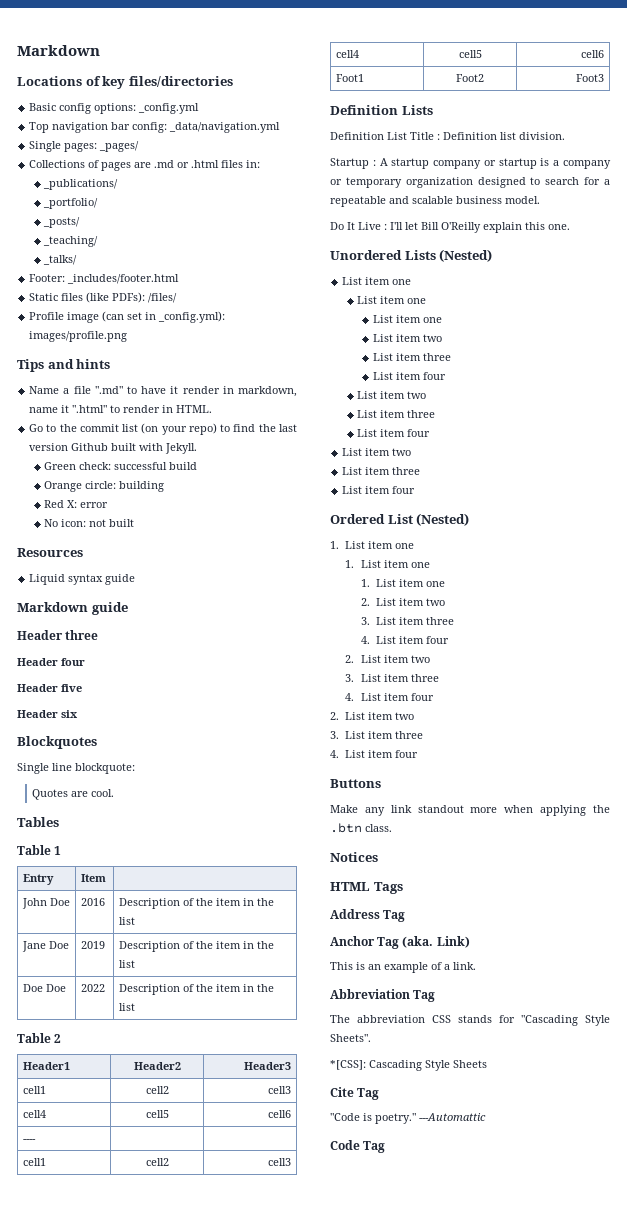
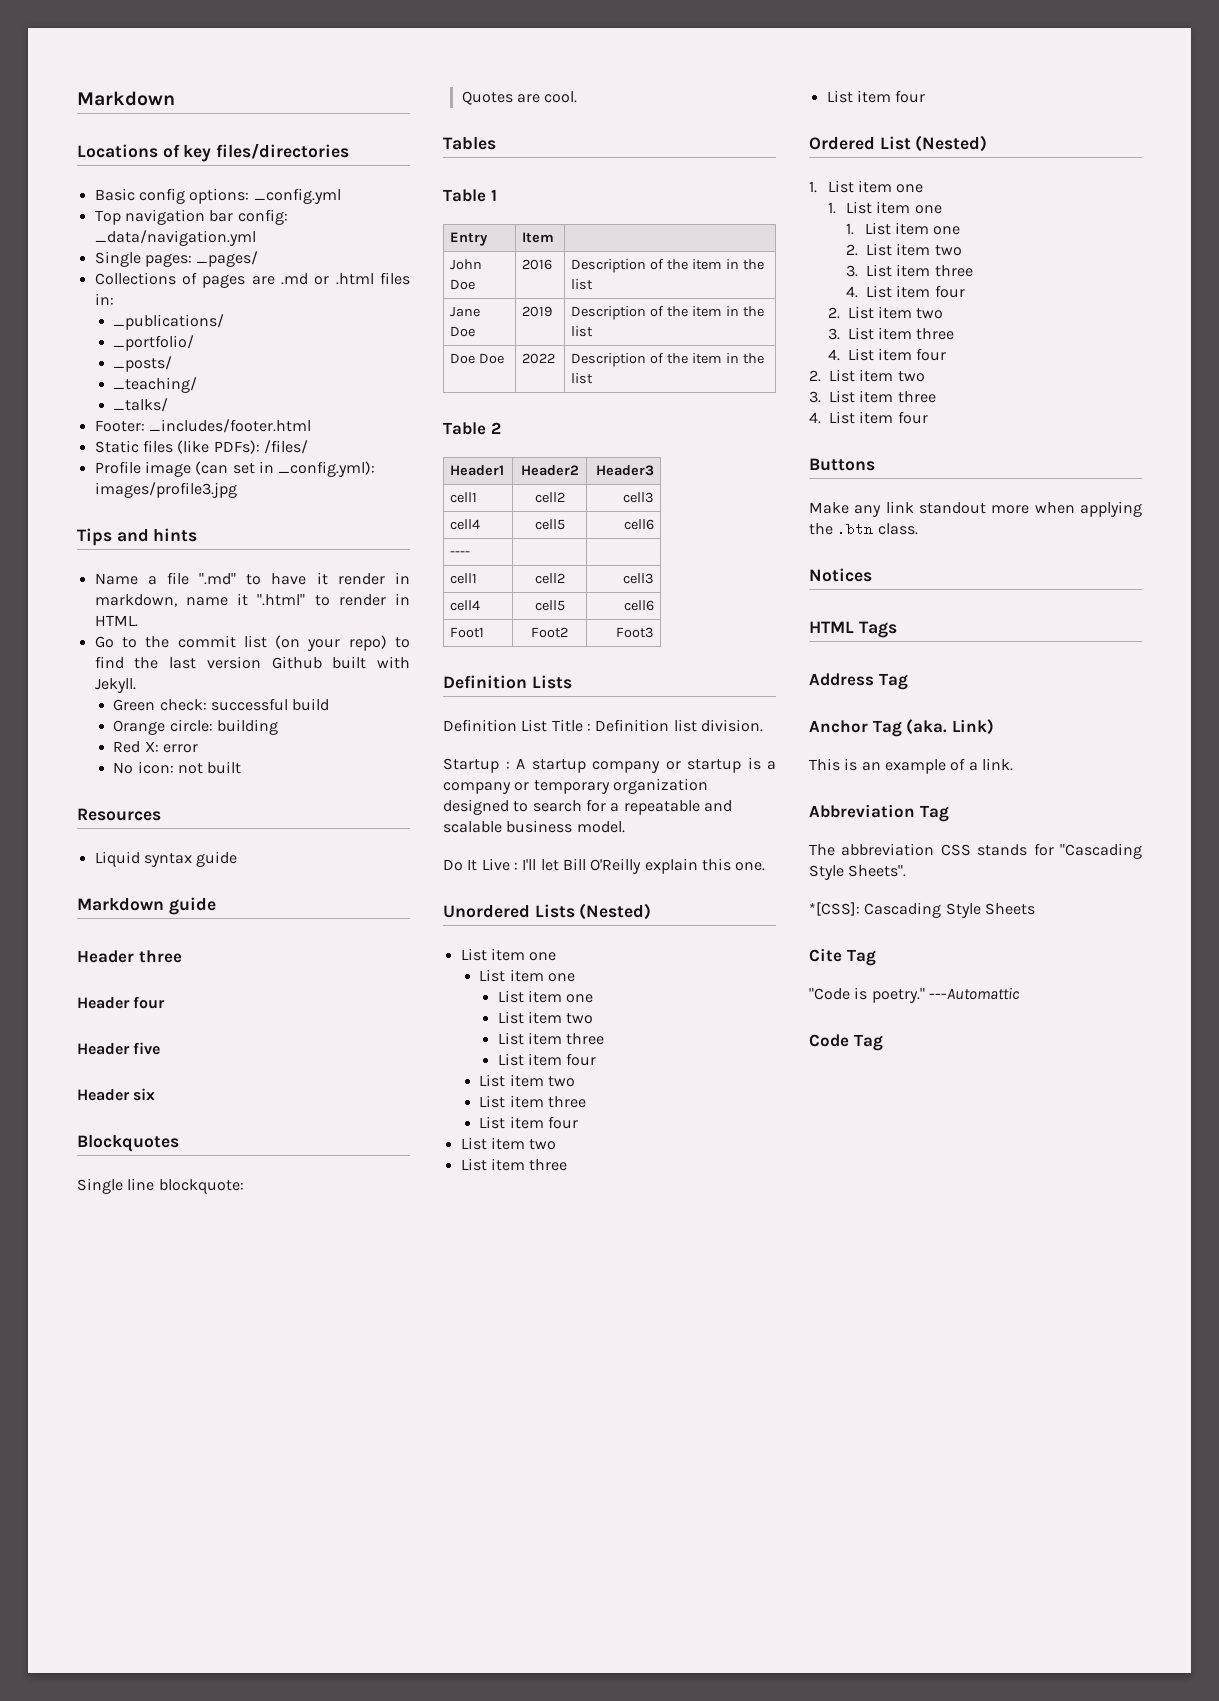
- Profile image (can set in _config.yml): images/profile.png
+ Profile image (can set in _config.yml): images/profile3.jpg

